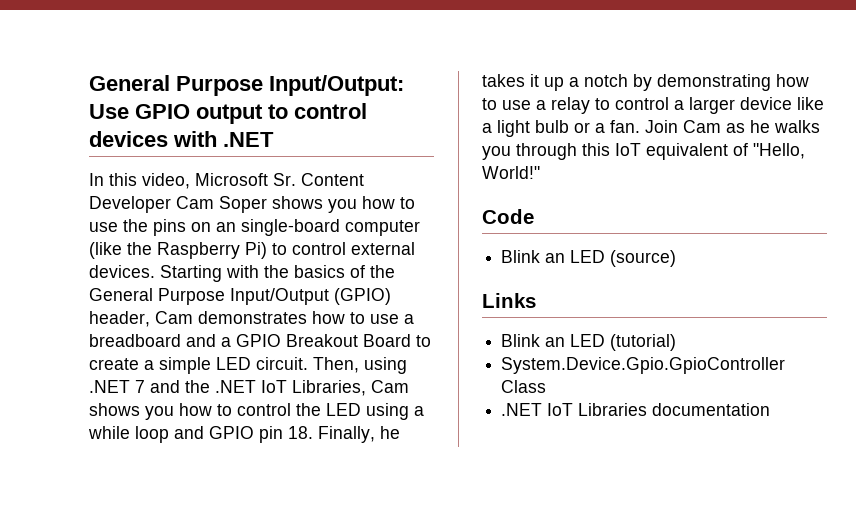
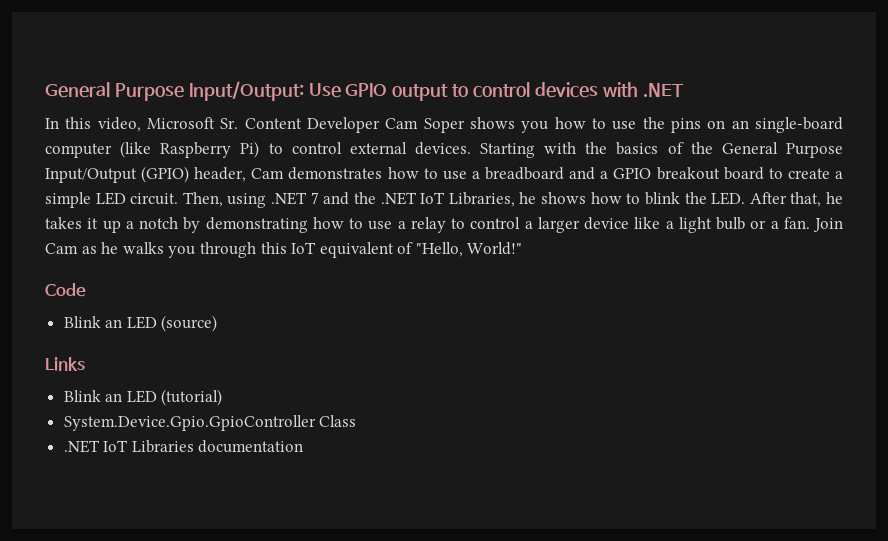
- In this video, Microsoft Sr. Content Developer Cam Soper shows you how to use the pins on an single-board computer (like the Raspberry Pi) to control external devices.
+ In this video, Microsoft Sr. Content Developer Cam Soper shows you how to use the pins on an single-board computer (like Raspberry Pi) to control external devices.
- Starting with the basics of the General Purpose Input/Output (GPIO) header, Cam demonstrates how to use a breadboard and a GPIO Breakout Board to create a simple LED circuit.
+ Starting with the basics of the General Purpose Input/Output (GPIO) header, Cam demonstrates how to use a breadboard and a GPIO breakout board to create a simple LED circuit.
- Then, using .NET 7 and the .NET IoT Libraries, Cam shows you how to control the LED using a while loop and GPIO pin 18. Finally, he takes it up a notch by demonstrating how to use a relay to control a larger device like a light bulb or a fan.
+ Then, using .NET 7 and the .NET IoT Libraries, he shows how to blink the LED. After that, he takes it up a notch by demonstrating how to use a relay to control a larger device like a light bulb or a fan.

